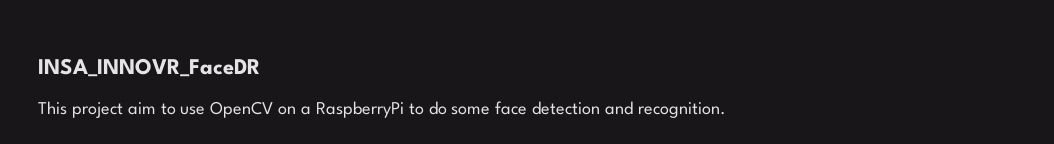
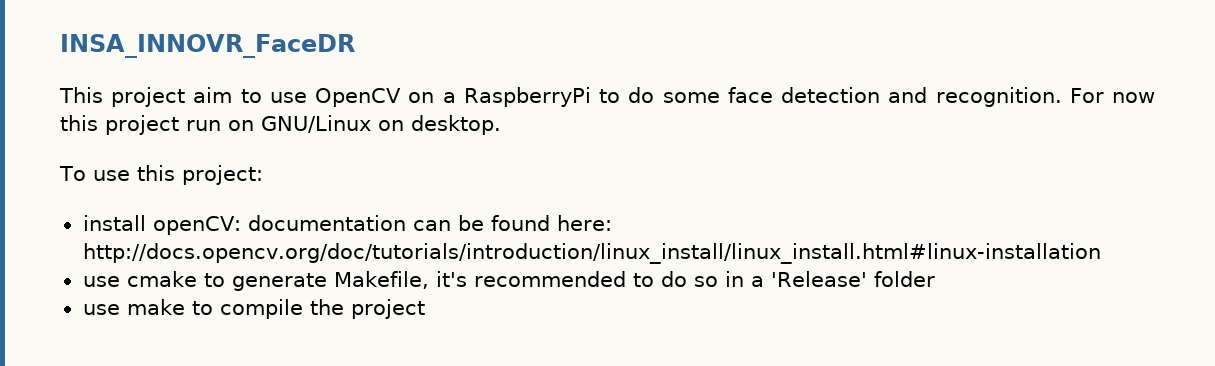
+ For now this project run on GNU/Linux on desktop.
+ To use this project:
+ install openCV: documentation can be found here: http://docs.opencv.org/doc/tutorials/introduction/linux_install/linux_install.html#linux-installation
+ use cmake to generate Makefile, it's recommended to do so in a 'Release' folder
+ use make to compile the project

